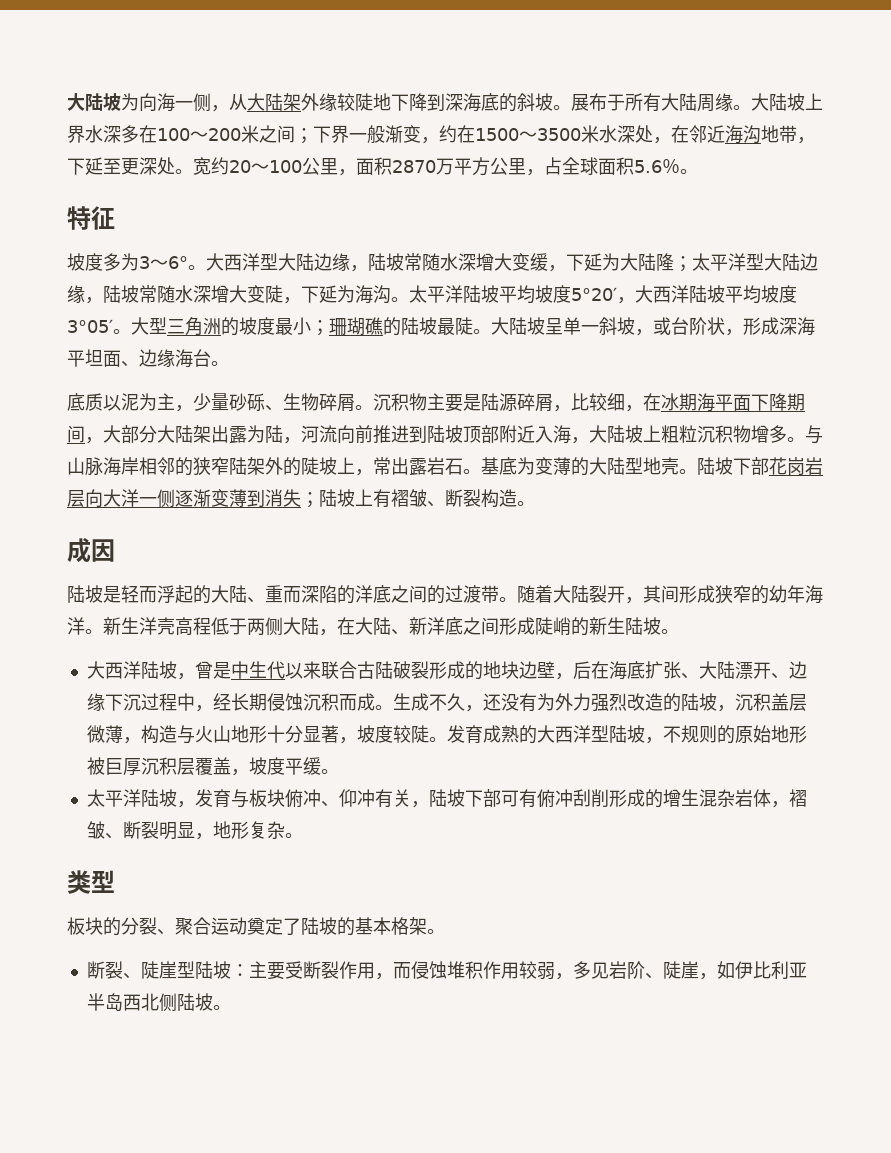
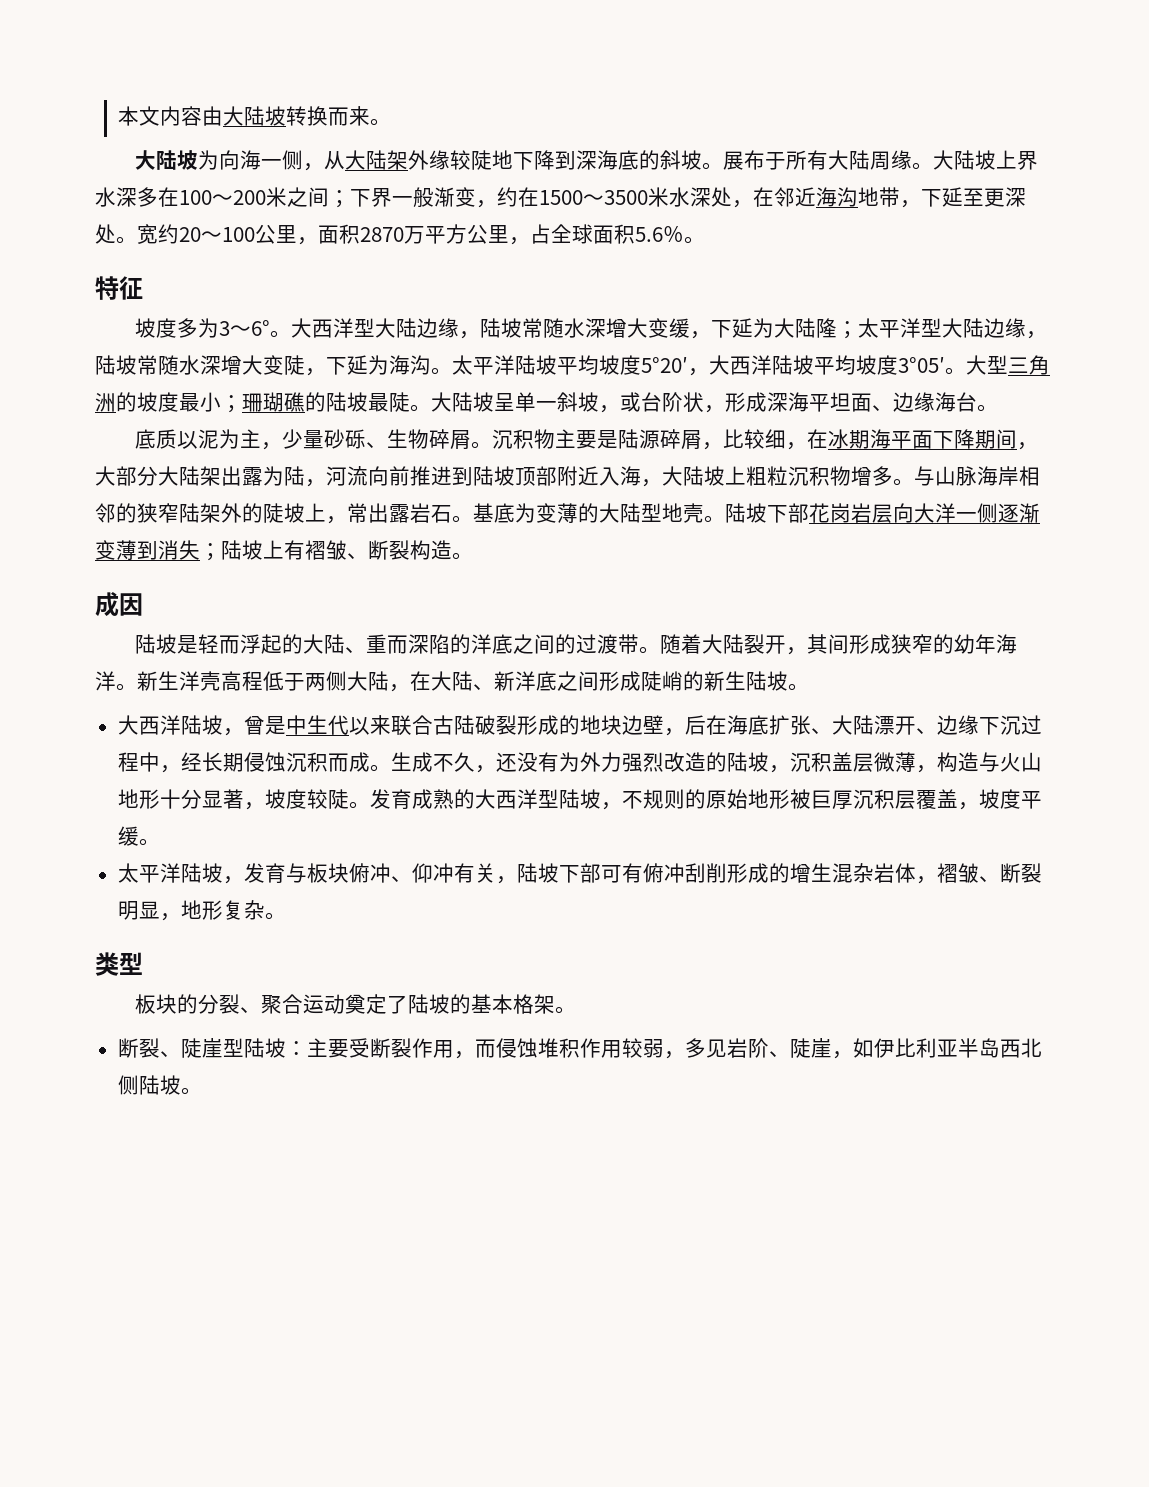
+ 本文内容由大陆坡转换而来。

